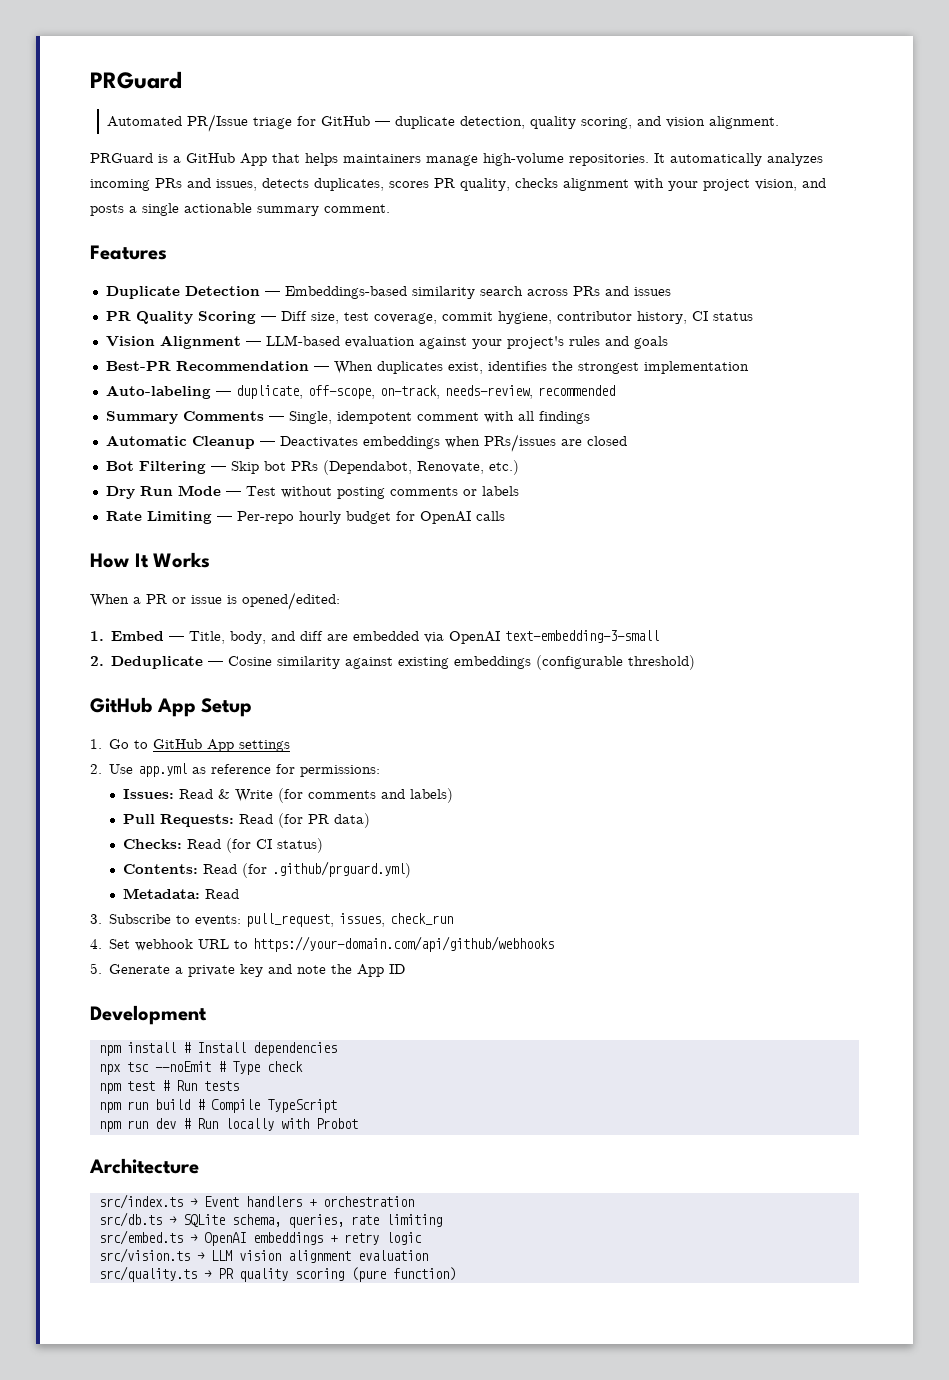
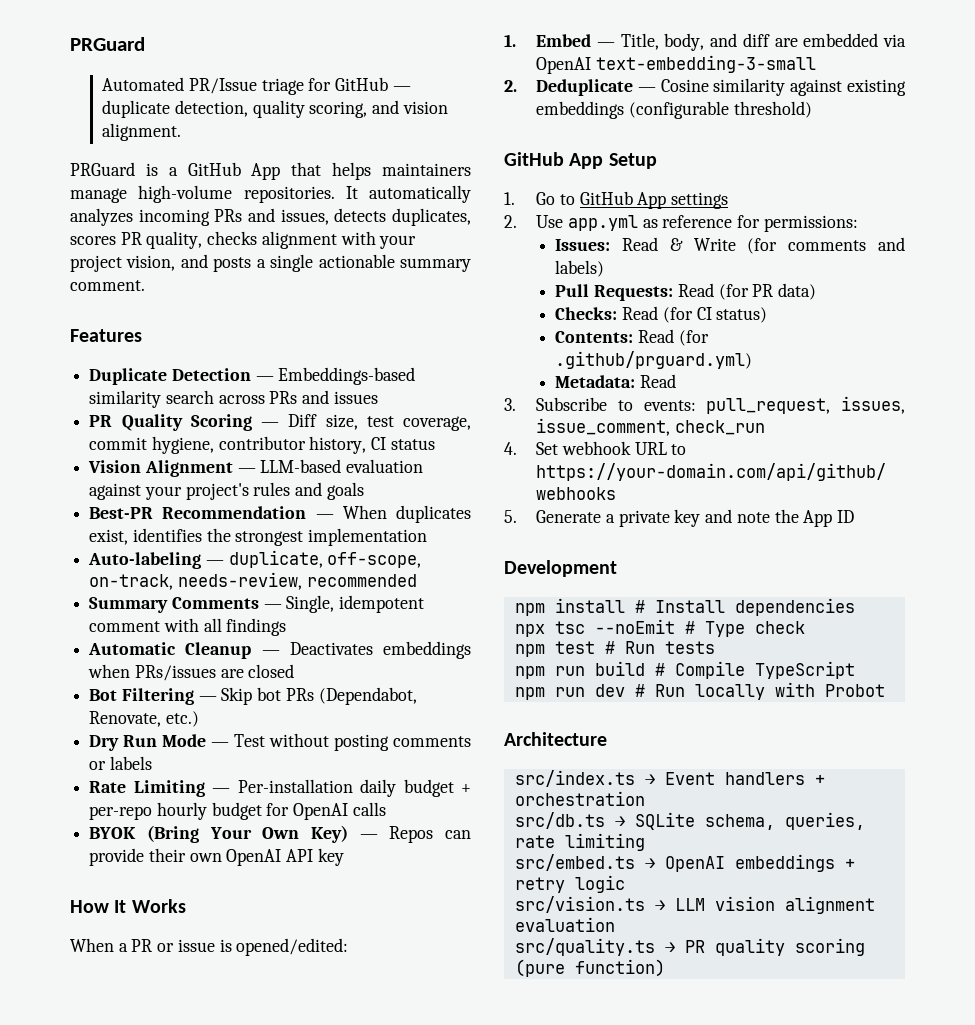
- Rate Limiting — Per-repo hourly budget for OpenAI calls
+ Rate Limiting — Per-installation daily budget + per-repo hourly budget for OpenAI calls
+ BYOK (Bring Your Own Key) — Repos can provide their own OpenAI API key
- 3. Subscribe to events: pull_request, issues, check_run
+ 3. Subscribe to events: pull_request, issues, issue_comment, check_run

